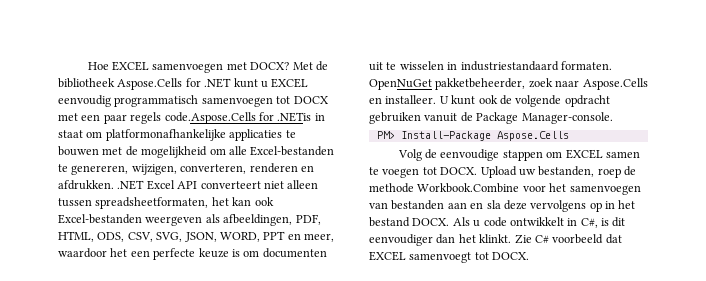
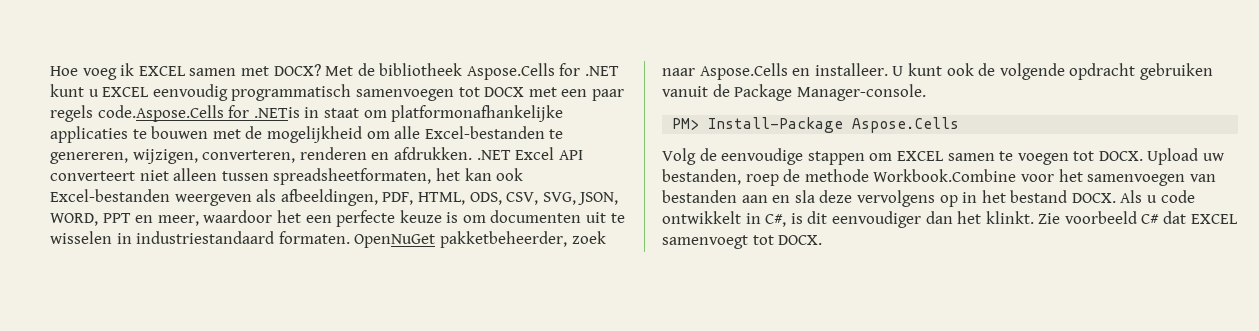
- Hoe EXCEL samenvoegen met DOCX?
+ Hoe voeg ik EXCEL samen met DOCX?
- Zie C# voorbeeld dat EXCEL samenvoegt tot DOCX.
+ Zie voorbeeld C# dat EXCEL samenvoegt tot DOCX.

